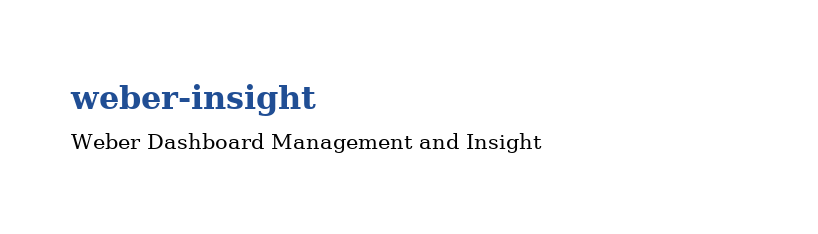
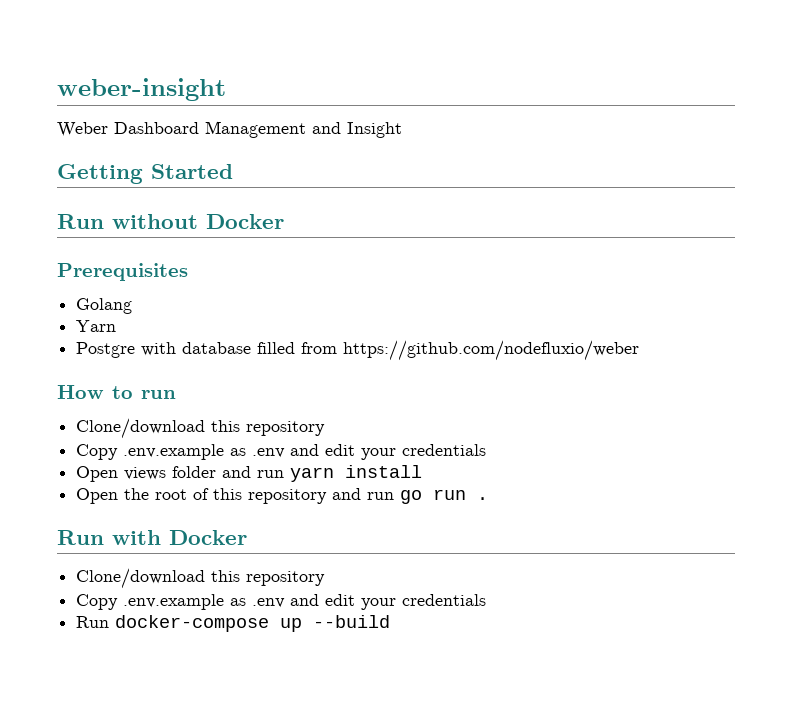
+ Getting Started
+ Run without Docker
+ Prerequisites
+ Golang
+ Yarn
+ Postgre with database filled from https://github.com/nodefluxio/weber
+ How to run
+ Clone/download this repository
+ Copy .env.example as .env and edit your credentials
+ Open views folder and run yarn install
+ Open the root of this repository and run go run .
+ Run with Docker
+ Clone/download this repository
+ Copy .env.example as .env and edit your credentials
+ Run docker-compose up --build

